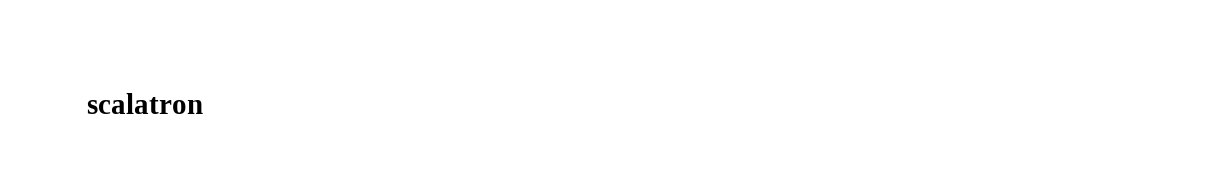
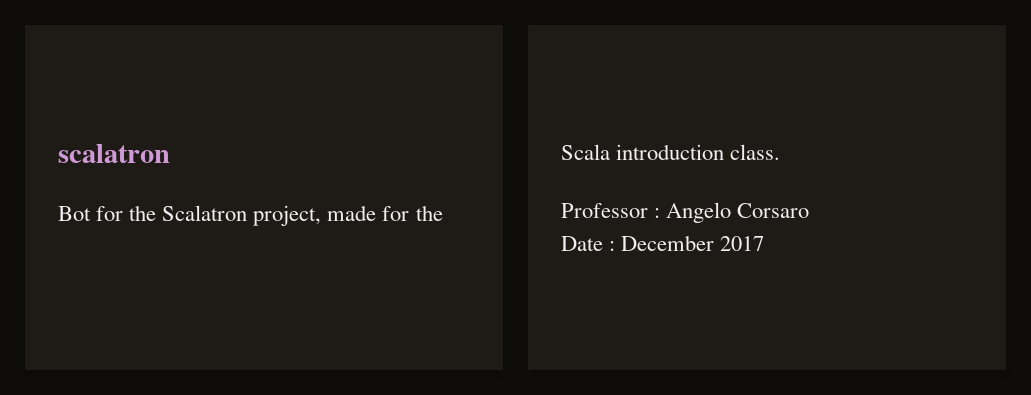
+ Bot for the Scalatron project, made for the Scala introduction class.
+ Professor : Angelo Corsaro
+ Date : December 2017

